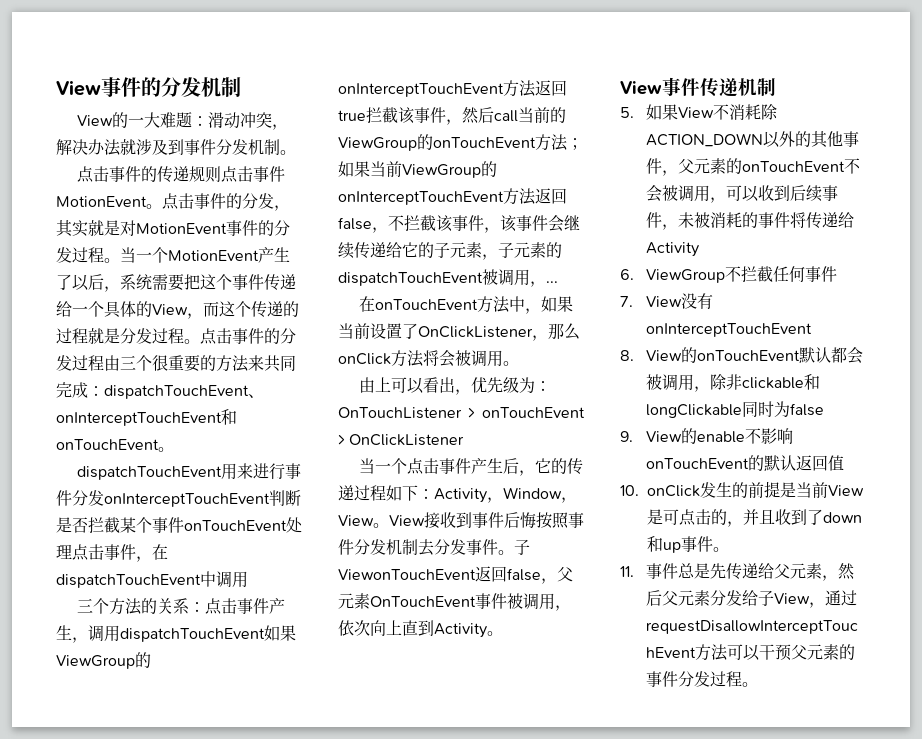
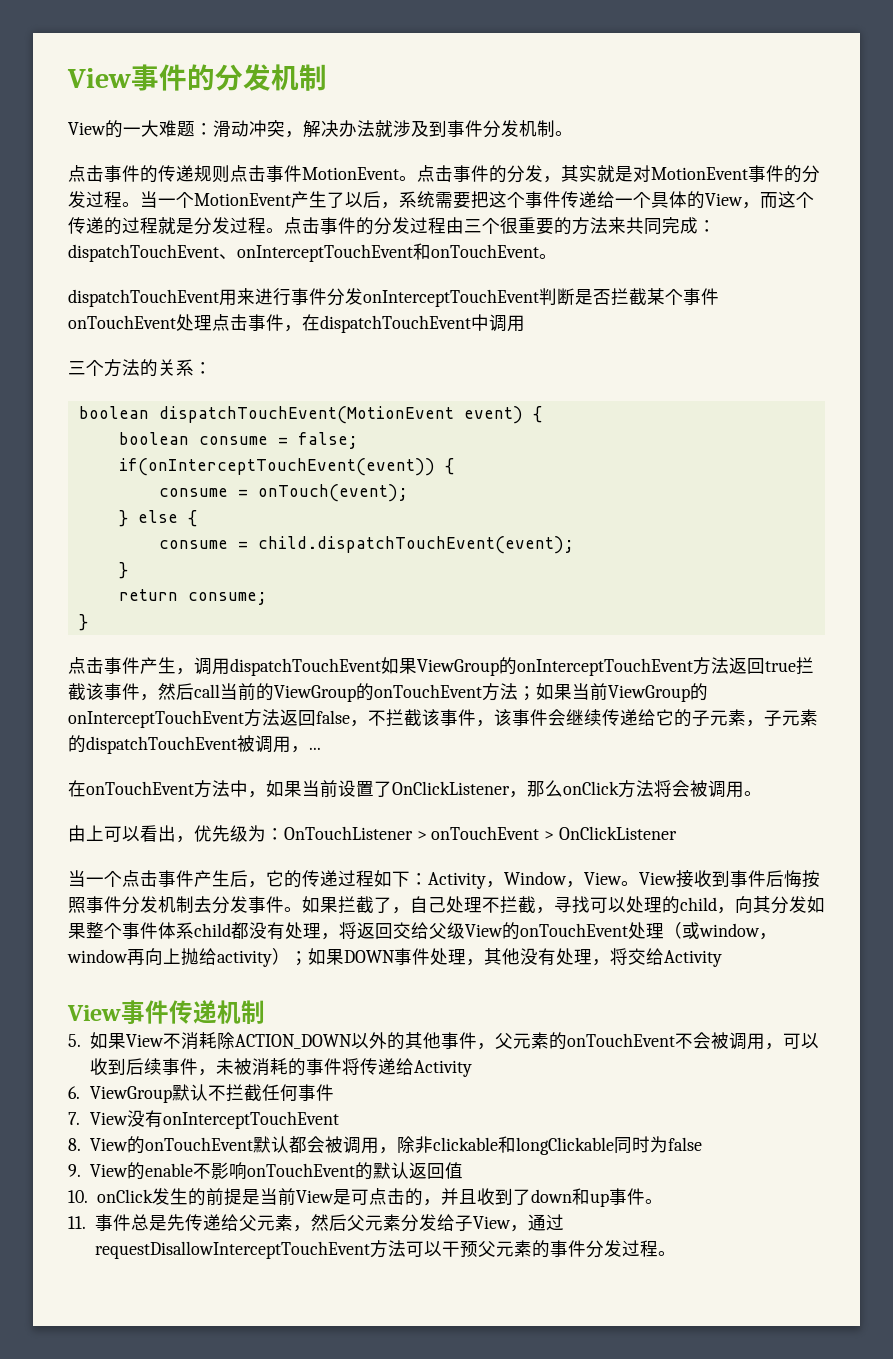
- 三个方法的关系：点击事件产生，调用dispatchTouchEvent如果ViewGroup的onInterceptTouchEvent方法返回true拦截该事件，然后call当前的ViewGroup的onTouchEvent方法；如果当前ViewGroup的onInterceptTouchEvent方法返回false，不拦截该事件，该事件会继续传递给它的子元素，子元素的dispatchTouchEvent被调用，...
+ 三个方法的关系：
+ boolean dispatchTouchEvent(MotionEvent event) {
+ boolean consume = false;
+ if(onInterceptTouchEvent(event)) {
+ consume = onTouch(event);
+ } else {
+ consume = child.dispatchTouchEvent(event);
+ }
+ return consume;
+ }
+ 点击事件产生，调用dispatchTouchEvent如果ViewGroup的onInterceptTouchEvent方法返回true拦截该事件，然后call当前的ViewGroup的onTouchEvent方法；如果当前ViewGroup的onInterceptTouchEvent方法返回false，不拦截该事件，该事件会继续传递给它的子元素，子元素的dispatchTouchEvent被调用，...
- 子ViewonTouchEvent返回false，父元素OnTouchEvent事件被调用，依次向上直到Activity。
+ 如果拦截了，自己处理不拦截，寻找可以处理的child，向其分发如果整个事件体系child都没有处理，将返回交给父级View的onTouchEvent处理（或window，window再向上抛给activity）；如果DOWN事件处理，其他没有处理，将交给Activity
- 6. ViewGroup不拦截任何事件
+ 6. ViewGroup默认不拦截任何事件

